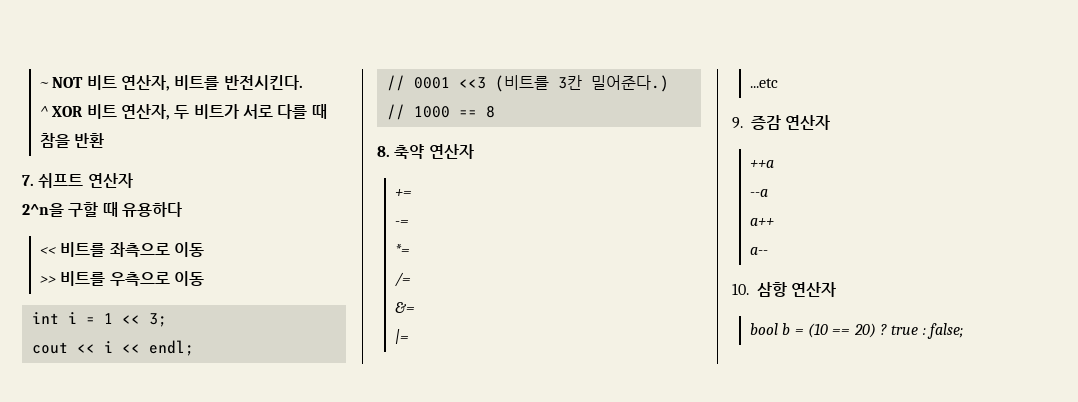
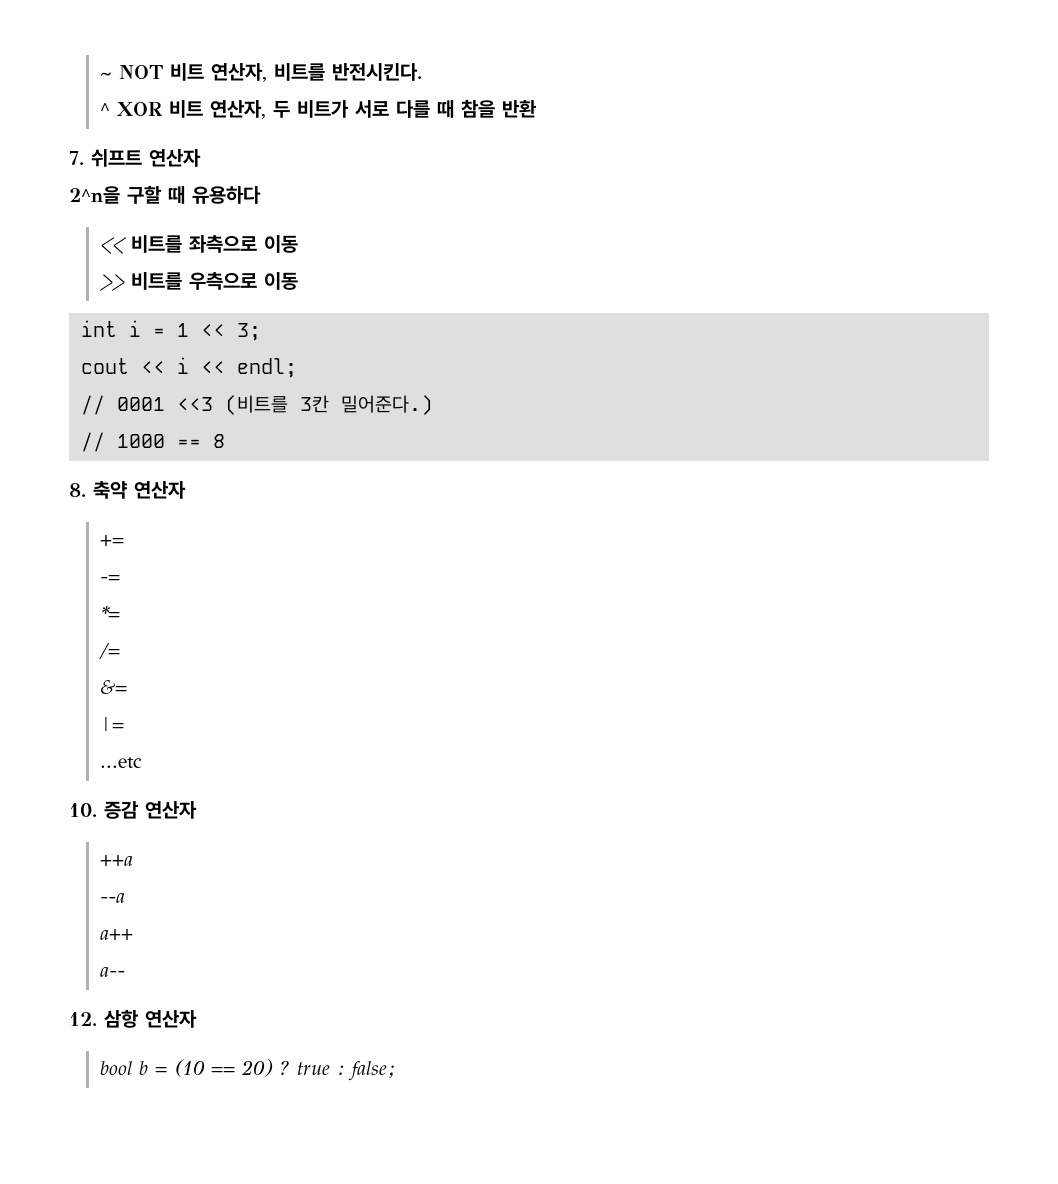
- 9. 증감 연산자
+ 10. 증감 연산자
- 10. 삼항 연산자
+ 12. 삼항 연산자

